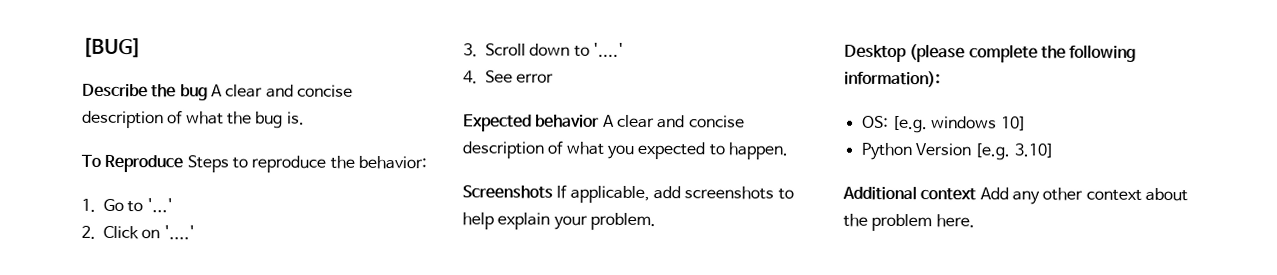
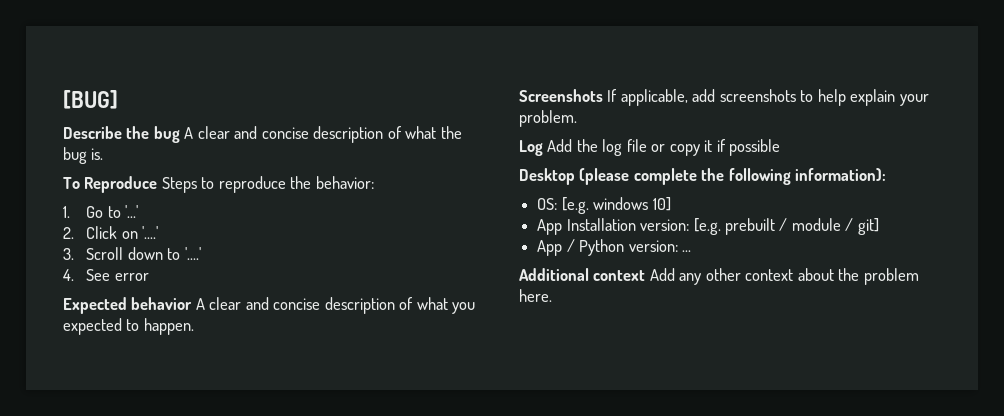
+ Log Add the log file or copy it if possible
- Python Version [e.g. 3.10]
+ App Installation version: [e.g. prebuilt / module / git]
+ App / Python version: ...

